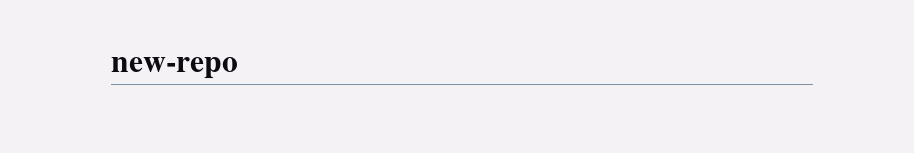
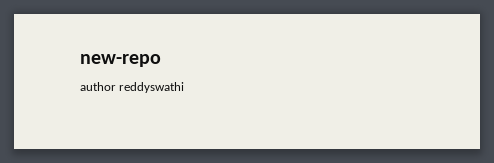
+ author reddyswathi

